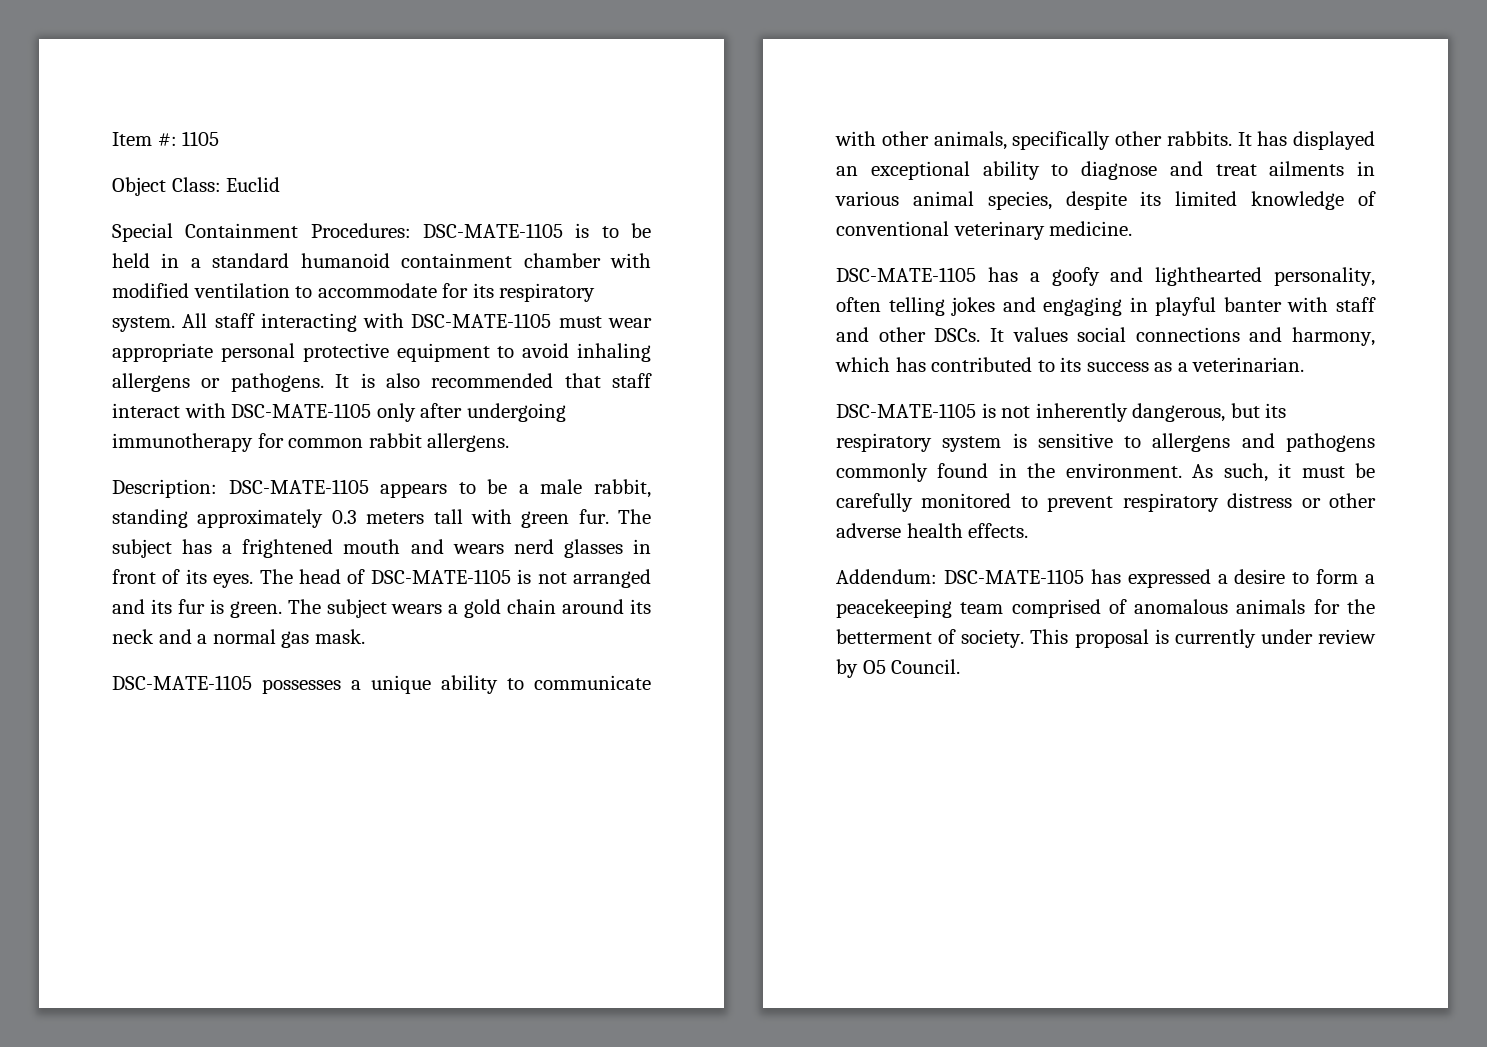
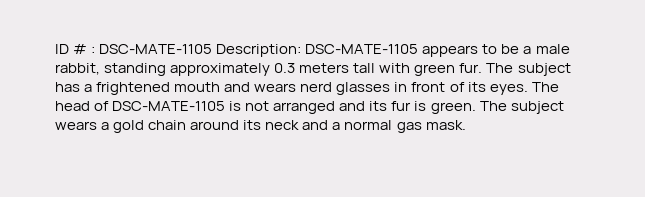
- Item #: 1105
- Object Class: Euclid
- Special Containment Procedures: DSC-MATE-1105 is to be held in a standard humanoid containment chamber with modified ventilation to accommodate for its respiratory system. All staff interacting with DSC-MATE-1105 must wear appropriate personal protective equipment to avoid inhaling allergens or pathogens. It is also recommended that staff interact with DSC-MATE-1105 only after undergoing immunotherapy for common rabbit allergens.
- Description: DSC-MATE-1105 appears to be a male rabbit, standing approximately 0.3 meters tall with green fur.
+ ID # : DSC-MATE-1105 Description: DSC-MATE-1105 appears to be a male rabbit, standing approximately 0.3 meters tall with green fur.
- DSC-MATE-1105 possesses a unique ability to communicate with other animals, specifically other rabbits. It has displayed an exceptional ability to diagnose and treat ailments in various animal species, despite its limited knowledge of conventional veterinary medicine.
- DSC-MATE-1105 has a goofy and lighthearted personality, often telling jokes and engaging in playful banter with staff and other DSCs. It values social connections and harmony, which has contributed to its success as a veterinarian.
- DSC-MATE-1105 is not inherently dangerous, but its respiratory system is sensitive to allergens and pathogens commonly found in the environment. As such, it must be carefully monitored to prevent respiratory distress or other adverse health effects.
- Addendum: DSC-MATE-1105 has expressed a desire to form a peacekeeping team comprised of anomalous animals for the betterment of society. This proposal is currently under review by O5 Council.

